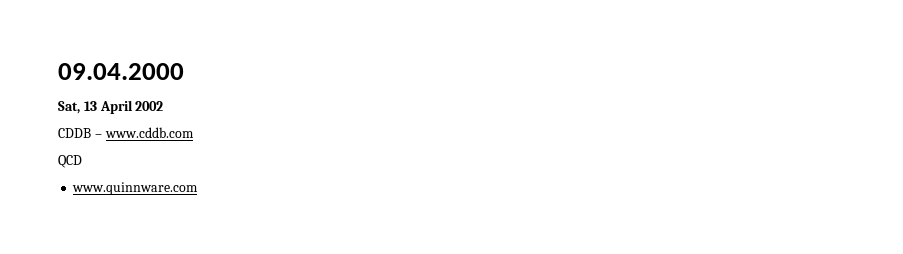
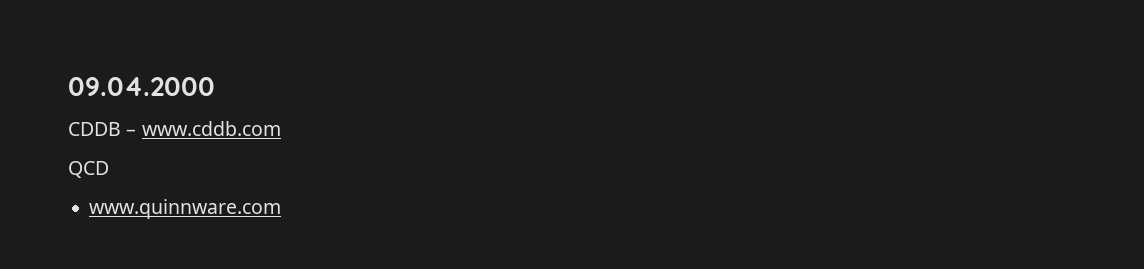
- Sat, 13 April 2002

